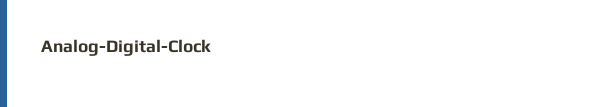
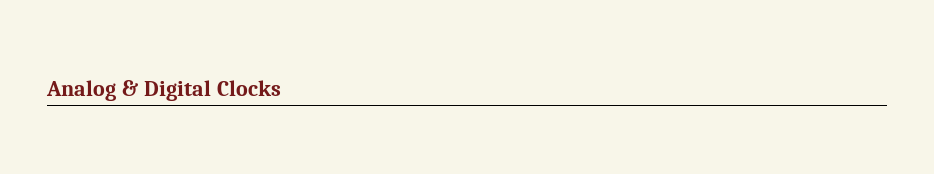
- Analog-Digital-Clock
+ Analog & Digital Clocks

